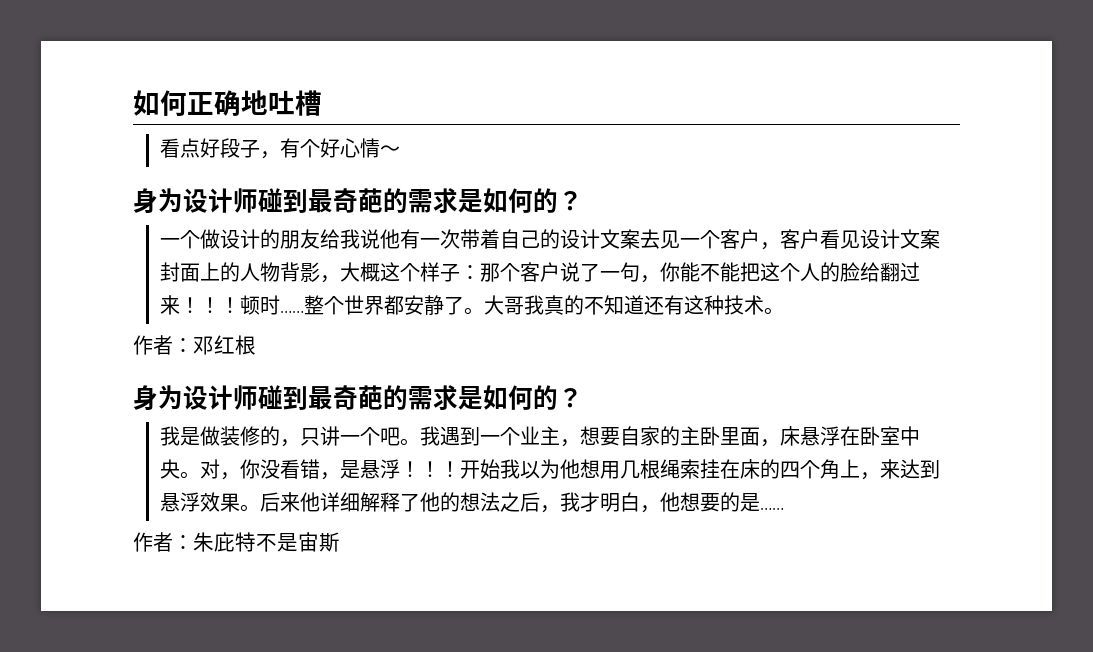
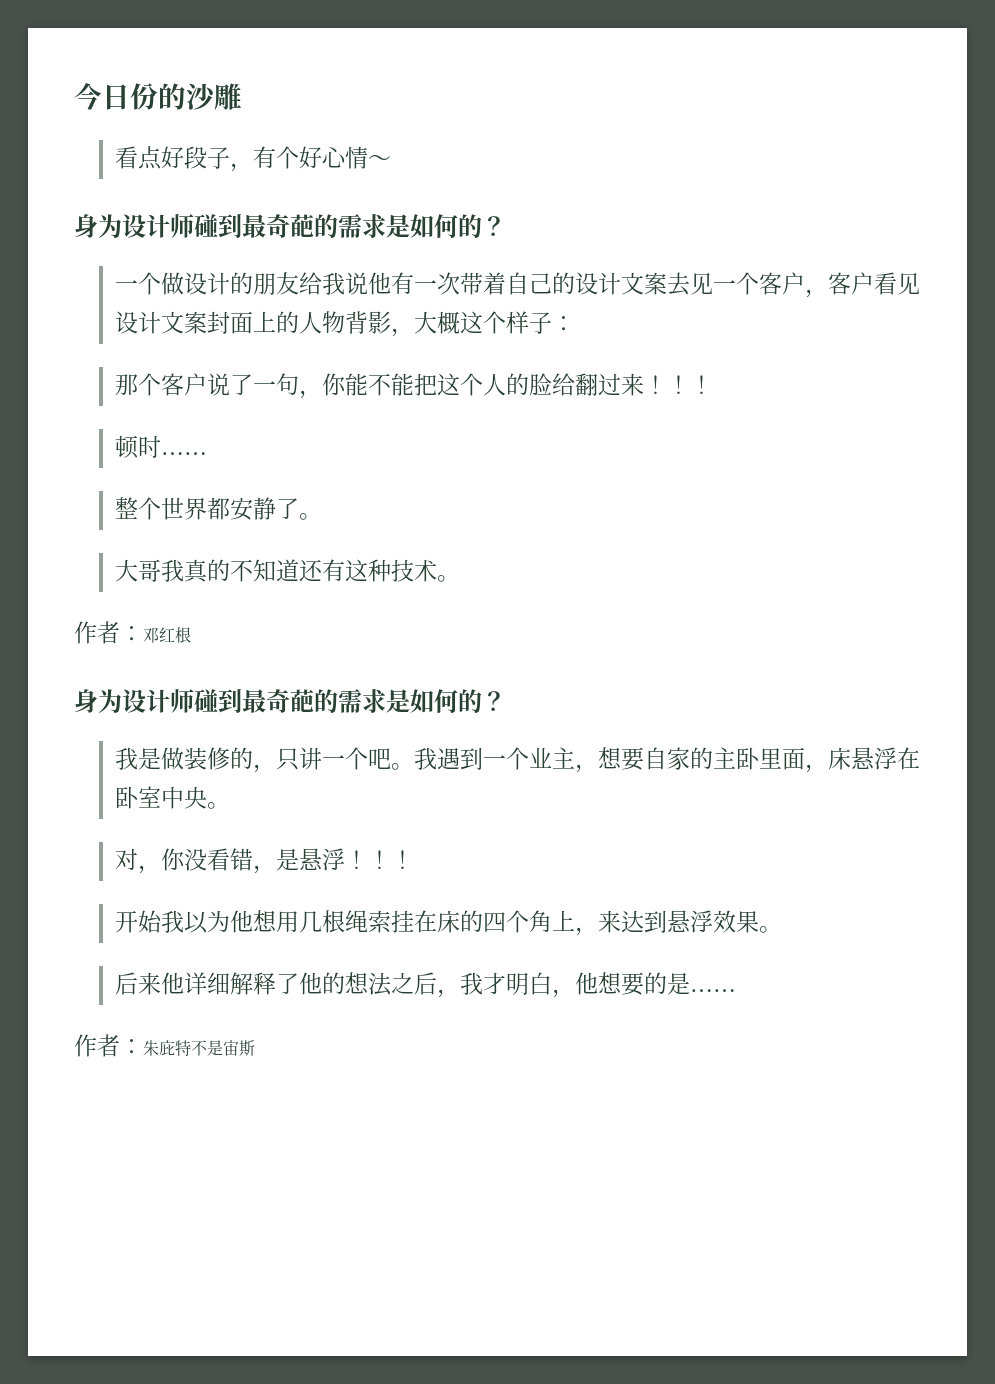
- 如何正确地吐槽
+ 今日份的沙雕
- 一个做设计的朋友给我说他有一次带着自己的设计文案去见一个客户，客户看见设计文案封面上的人物背影，大概这个样子：那个客户说了一句，你能不能把这个人的脸给翻过来！！！顿时……整个世界都安静了。大哥我真的不知道还有这种技术。
+ 一个做设计的朋友给我说他有一次带着自己的设计文案去见一个客户，客户看见设计文案封面上的人物背影，大概这个样子：
+ 那个客户说了一句，你能不能把这个人的脸给翻过来！！！
+ 顿时……
+ 整个世界都安静了。
+ 大哥我真的不知道还有这种技术。
- 我遇到一个业主，想要自家的主卧里面，床悬浮在卧室中央。对，你没看错，是悬浮！！！开始我以为他想用几根绳索挂在床的四个角上，来达到悬浮效果。后来他详细解释了他的想法之后，我才明白，他想要的是……
+ 我遇到一个业主，想要自家的主卧里面，床悬浮在卧室中央。
+ 对，你没看错，是悬浮！！！
+ 开始我以为他想用几根绳索挂在床的四个角上，来达到悬浮效果。
+ 后来他详细解释了他的想法之后，我才明白，他想要的是……

